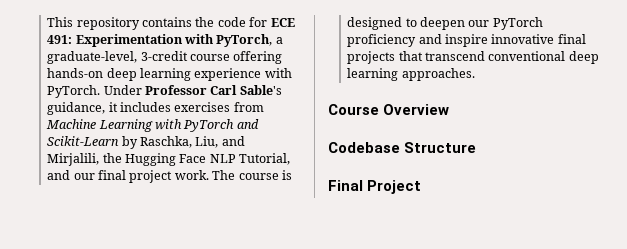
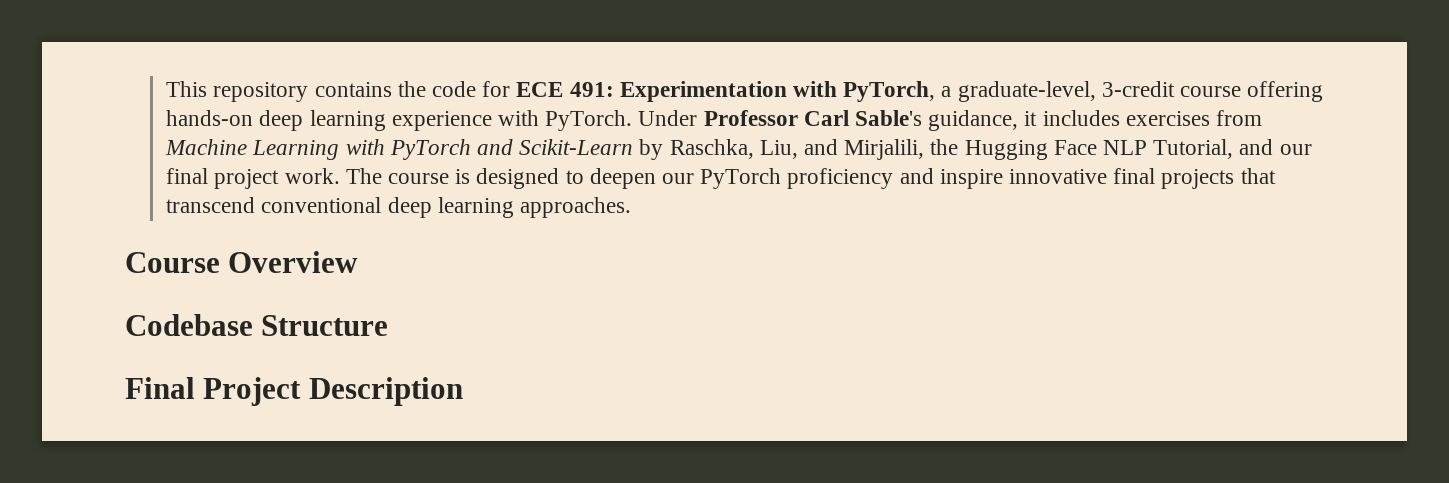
- Final Project
+ Final Project Description

